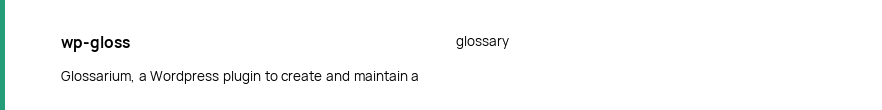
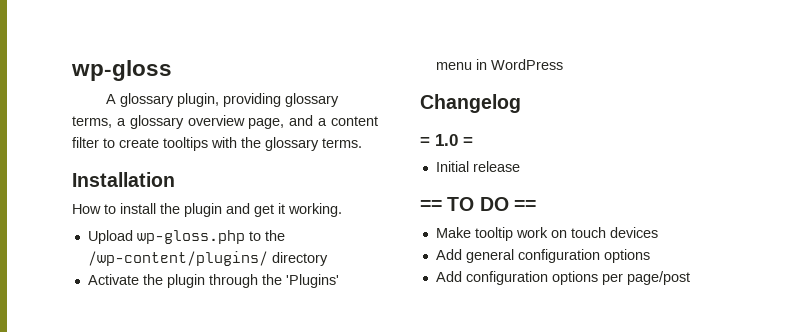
- Glossarium, a Wordpress plugin to create and maintain a glossary
+ A glossary plugin, providing glossary terms, a glossary overview page, and a content filter to create tooltips with the glossary terms.
+ Installation
+ How to install the plugin and get it working.
+ Upload wp-gloss.php to the /wp-content/plugins/ directory
+ Activate the plugin through the 'Plugins' menu in WordPress
+ Changelog
+ = 1.0 =
+ Initial release
+ == TO DO ==
+ Make tooltip work on touch devices
+ Add general configuration options
+ Add configuration options per page/post

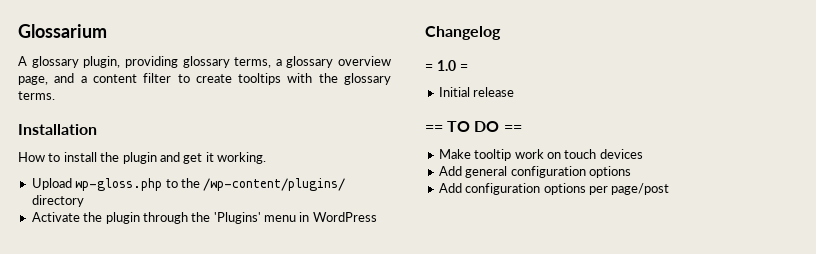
- wp-gloss
+ Glossarium

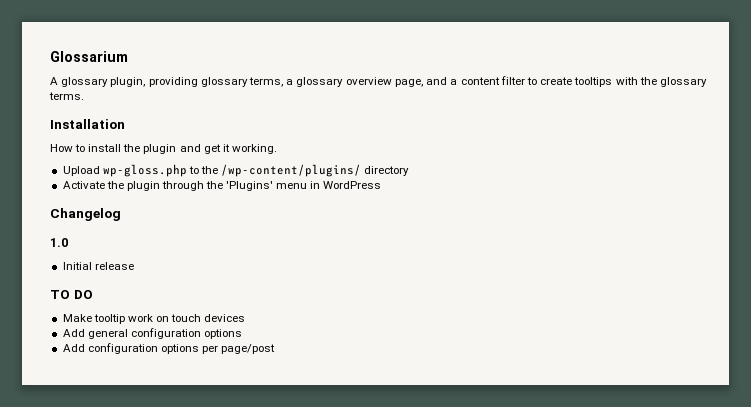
- = 1.0 =
+ 1.0
- == TO DO ==
+ TO DO

